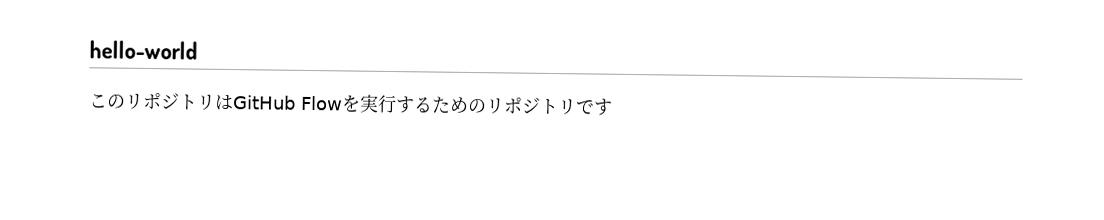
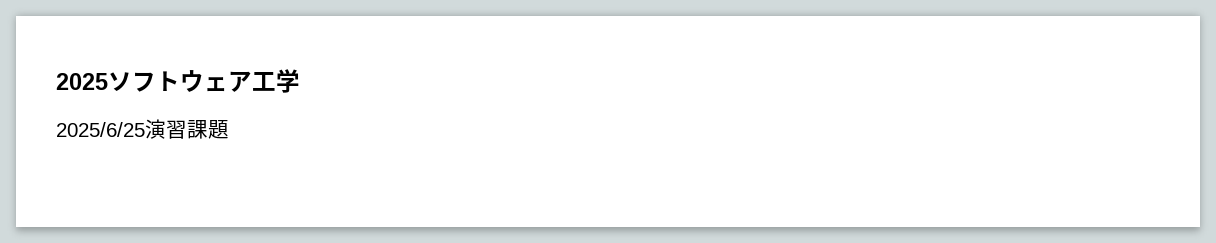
- hello-world
- このリポジトリはGitHub Flowを実行するためのリポジトリです
+ 2025ソフトウェア工学
+ 2025/6/25演習課題

